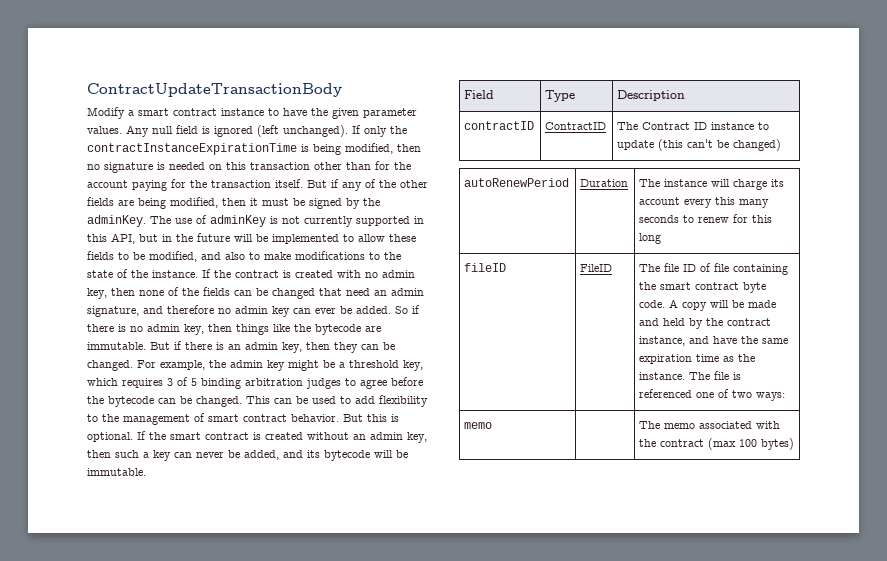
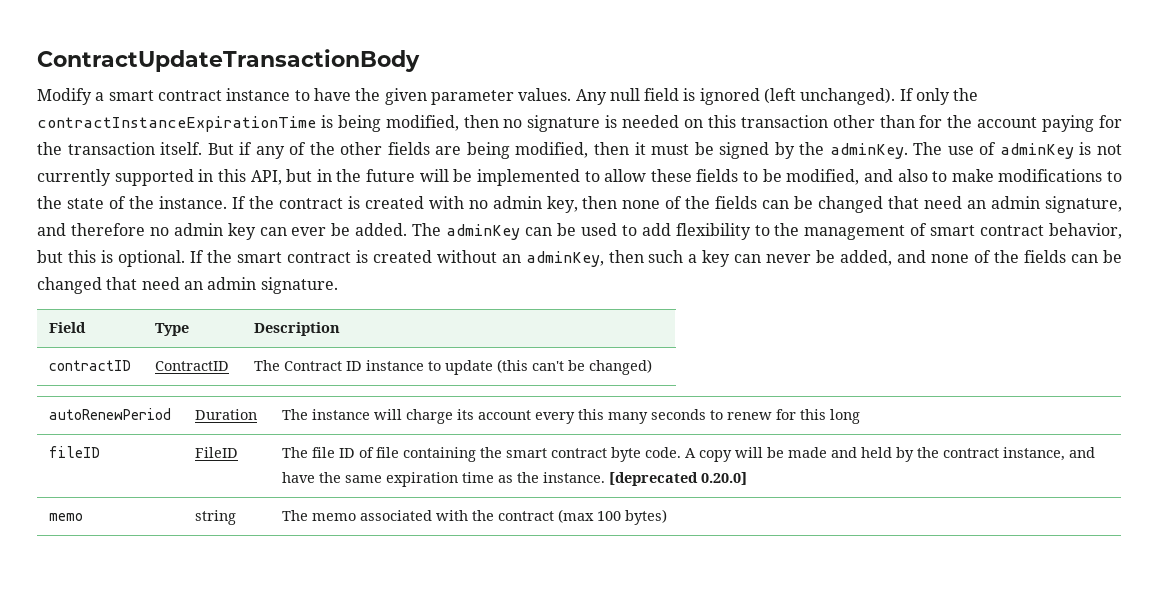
- So if there is no admin key, then things like the bytecode are immutable. But if there is an admin key, then they can be changed. For example, the admin key might be a threshold key, which requires 3 of 5 binding arbitration judges to agree before the bytecode can be changed. This can be used to add flexibility to the management of smart contract behavior. But this is optional.
+ The adminKey can be used to add flexibility to the management of smart contract behavior, but this is optional.
- If the smart contract is created without an admin key, then such a key can never be added, and its bytecode will be immutable.
+ If the smart contract is created without an adminKey, then such a key can never be added, and none of the fields can be changed that need an admin signature.
- The file is referenced one of two ways:
+ [deprecated 0.20.0]
- memo | | The memo associated with the contract (max 100 bytes)
+ memo | string | The memo associated with the contract (max 100 bytes)

